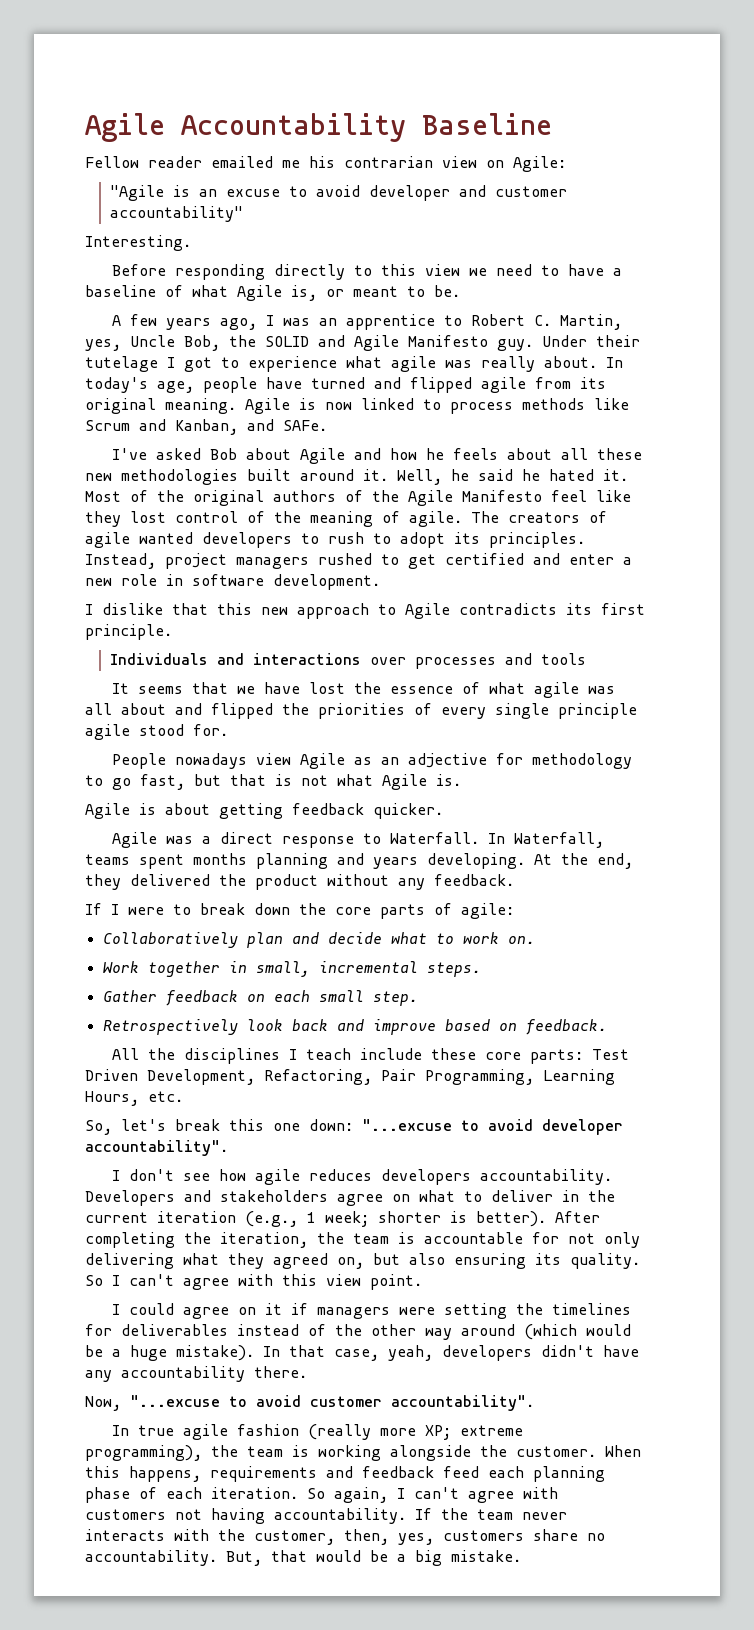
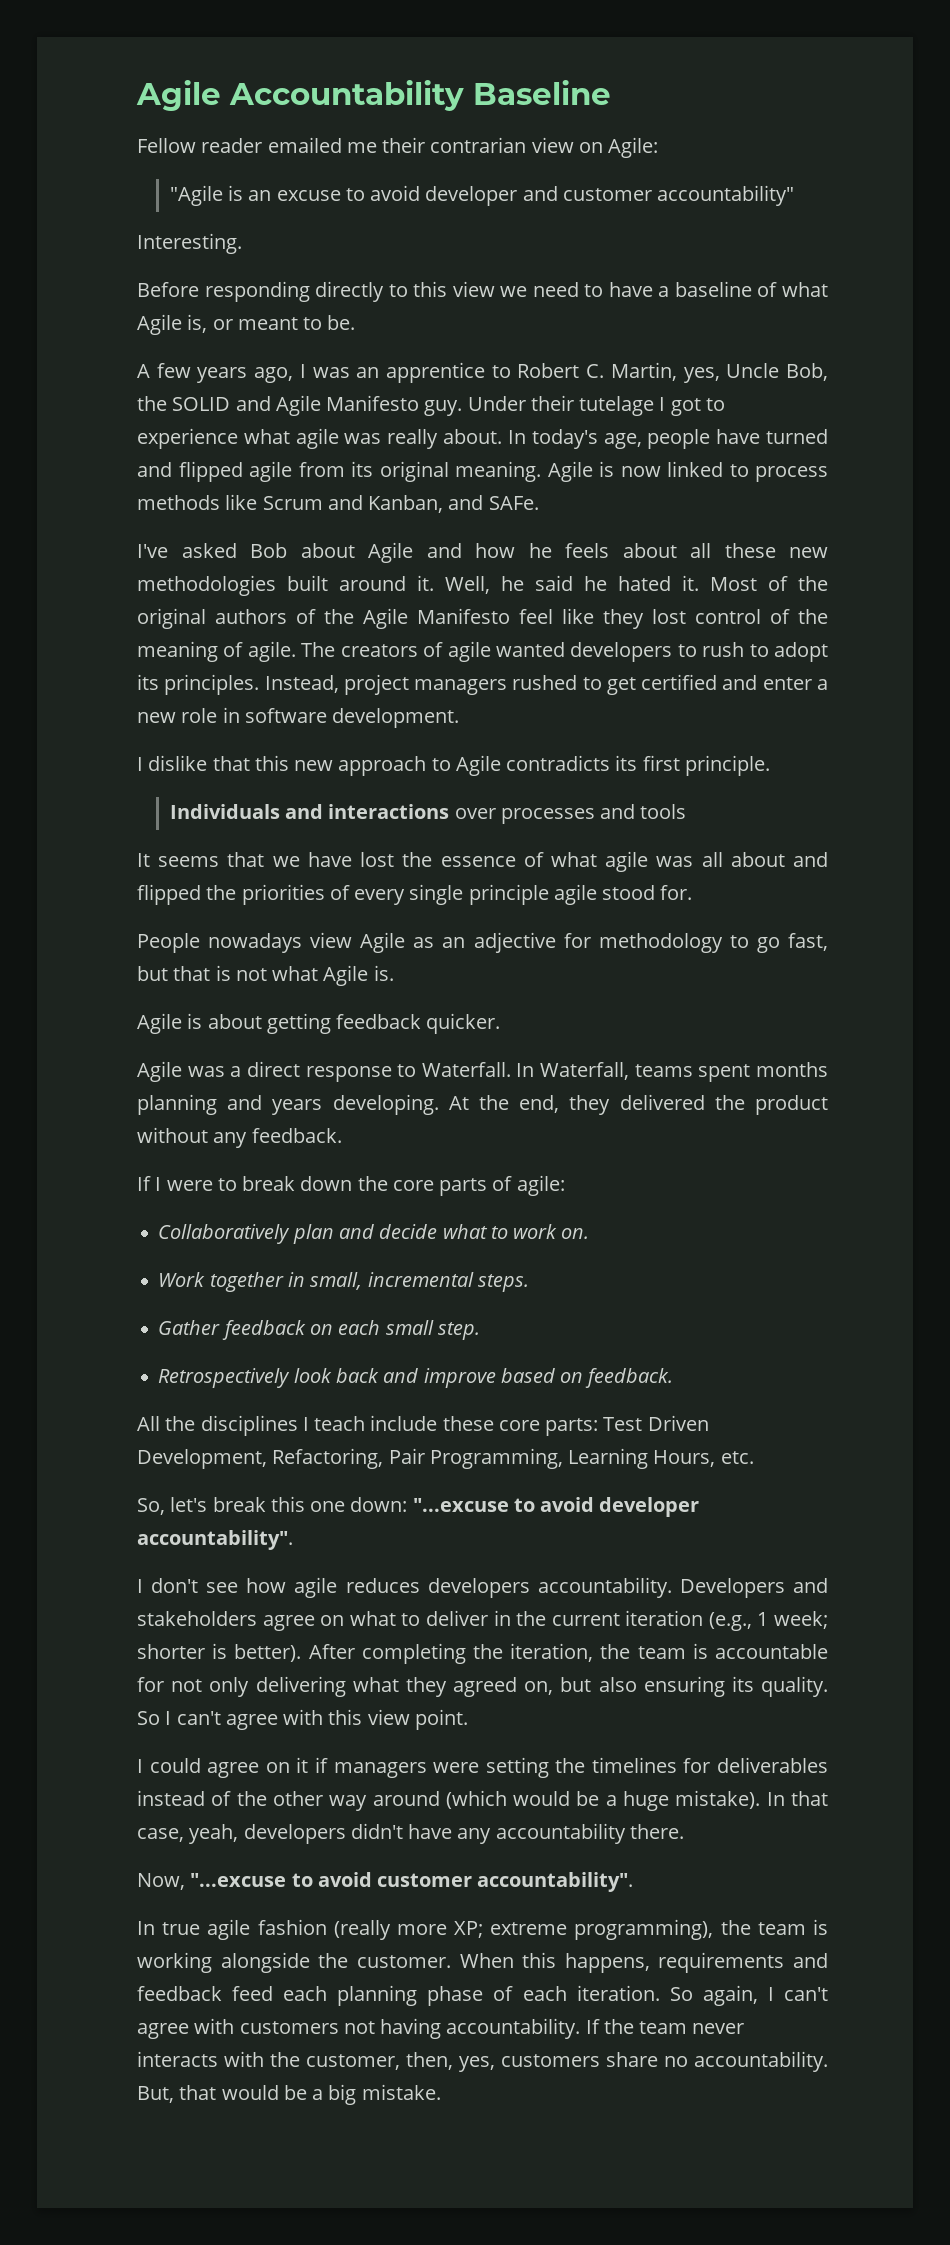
- Fellow reader emailed me his contrarian view on Agile:
+ Fellow reader emailed me their contrarian view on Agile:

